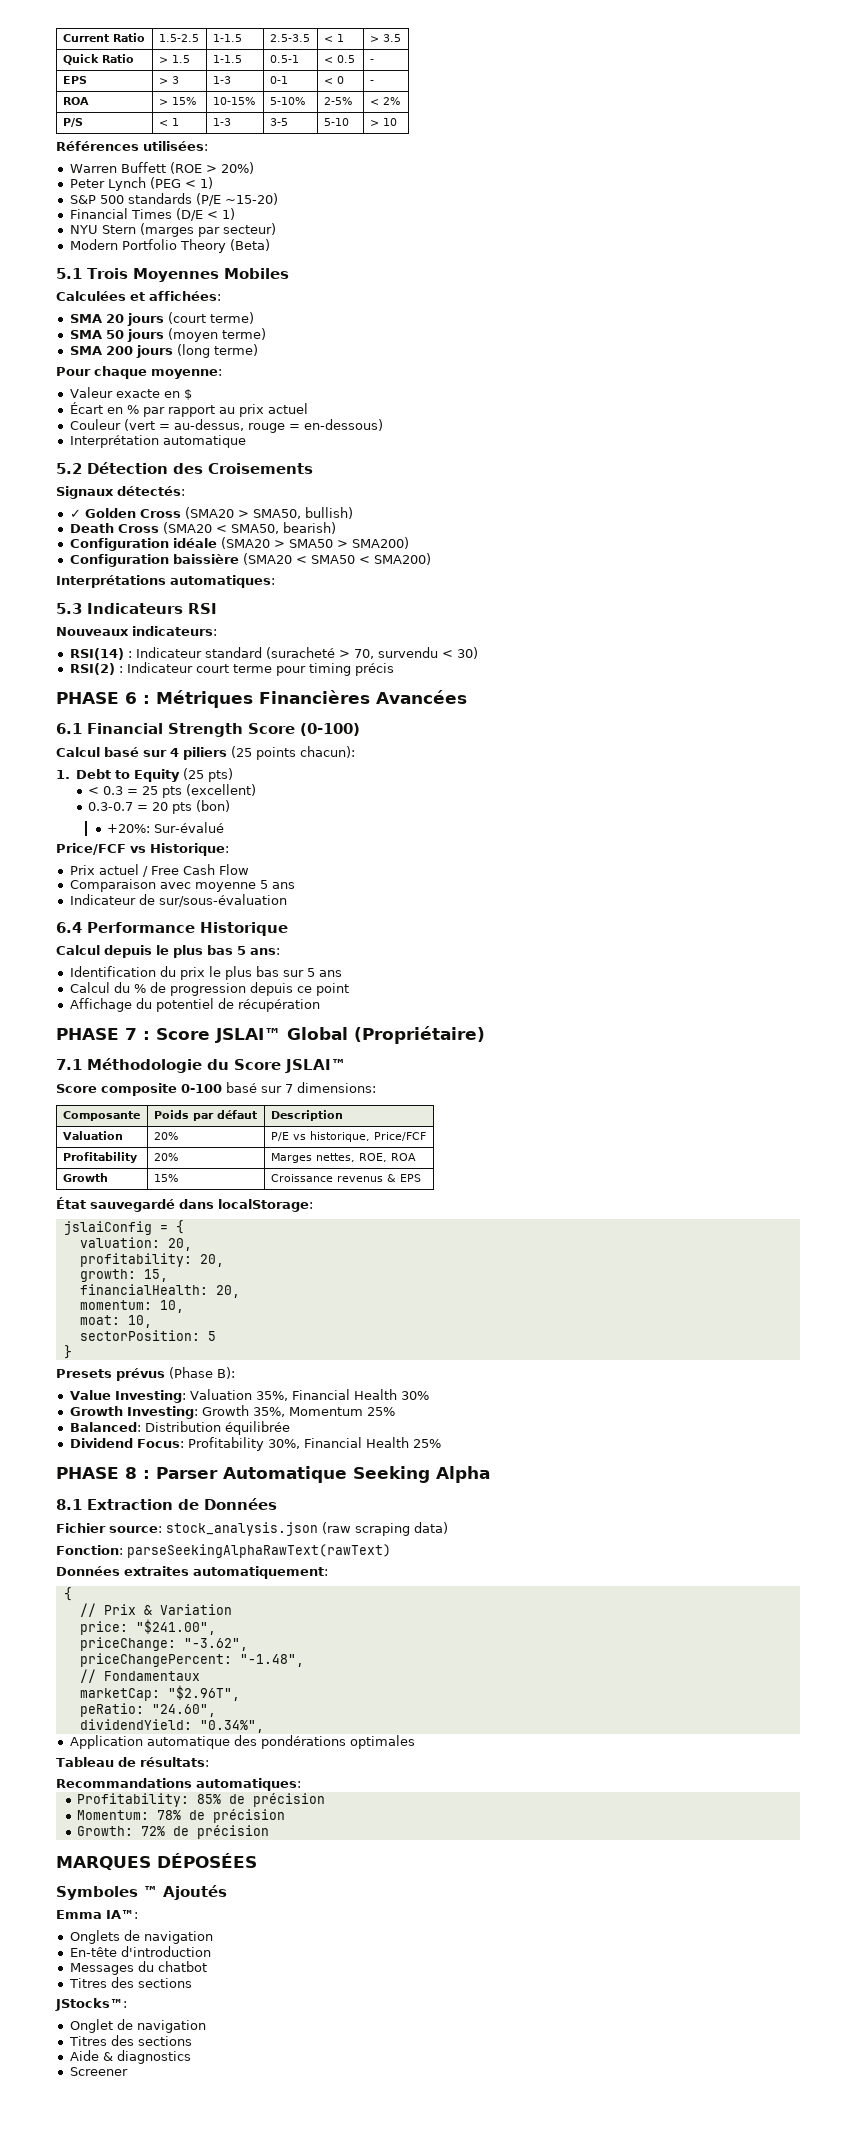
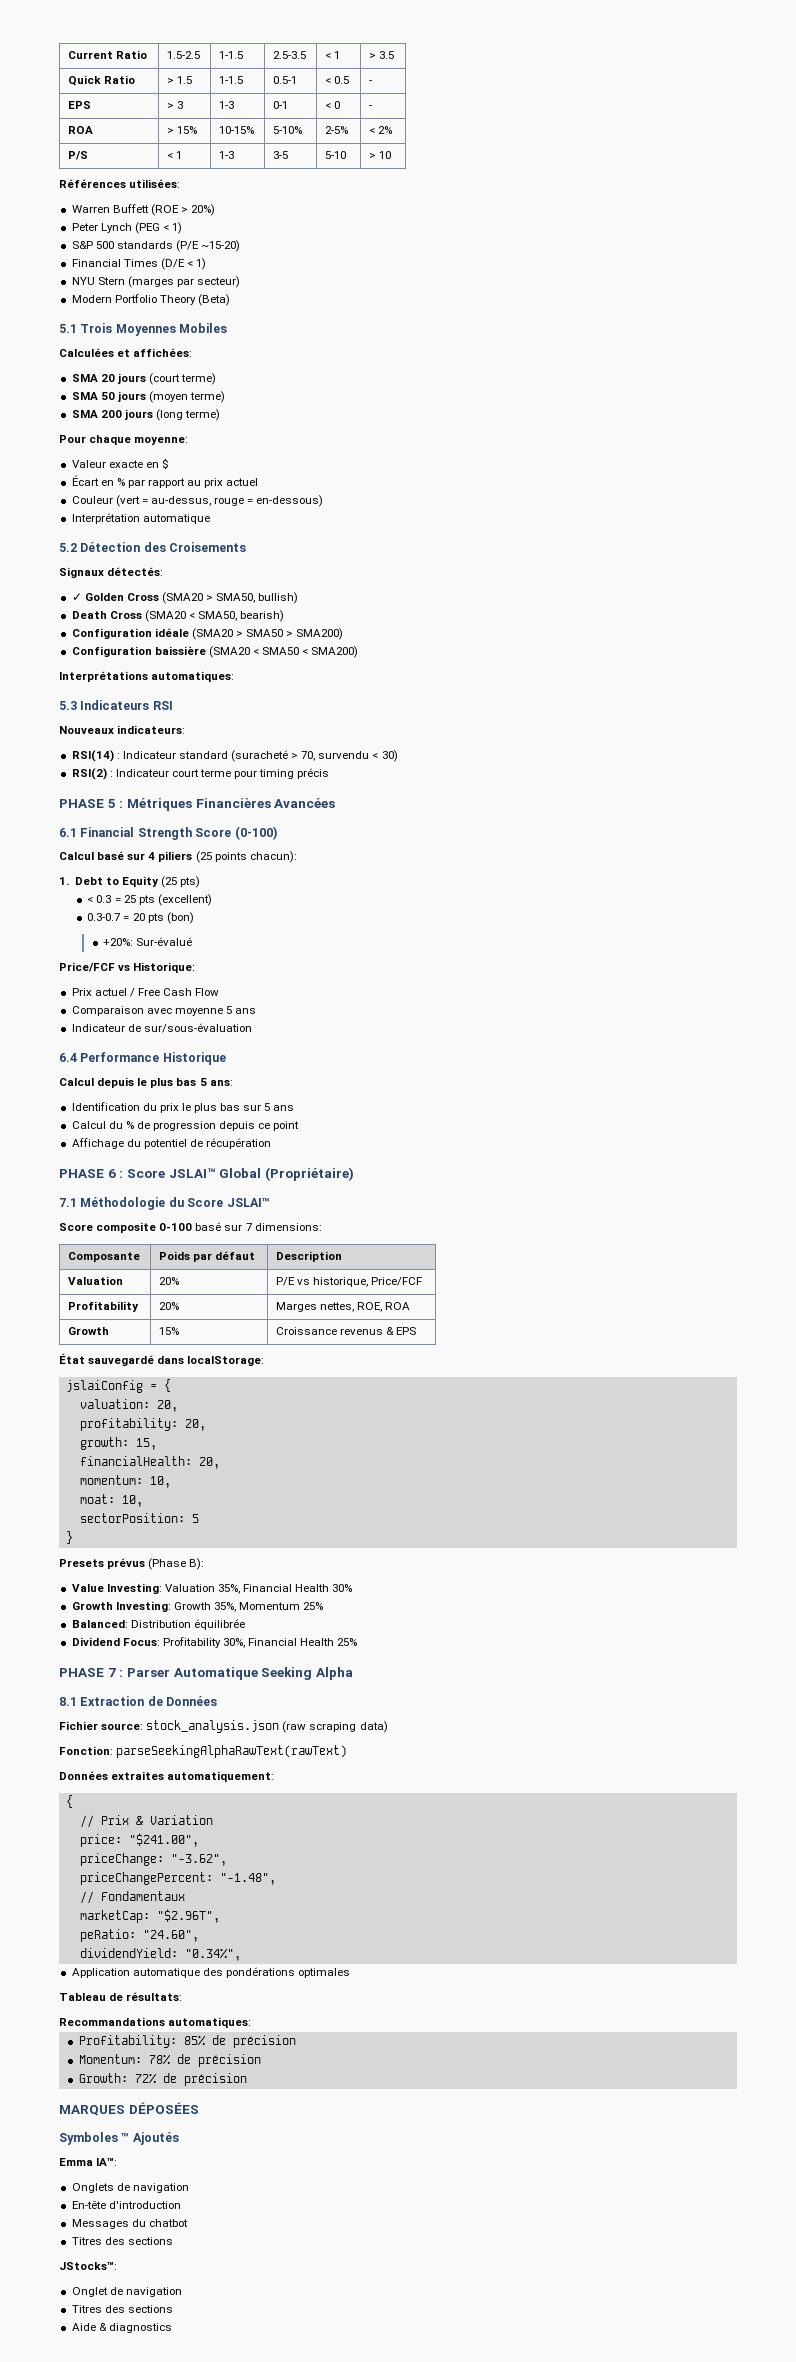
- PHASE 6 : Métriques Financières Avancées
+ PHASE 5 : Métriques Financières Avancées
- PHASE 7 : Score JSLAI™ Global (Propriétaire)
+ PHASE 6 : Score JSLAI™ Global (Propriétaire)
- PHASE 8 : Parser Automatique Seeking Alpha
+ PHASE 7 : Parser Automatique Seeking Alpha
- Screener

